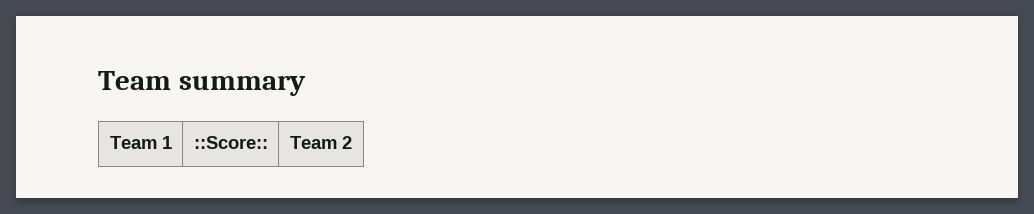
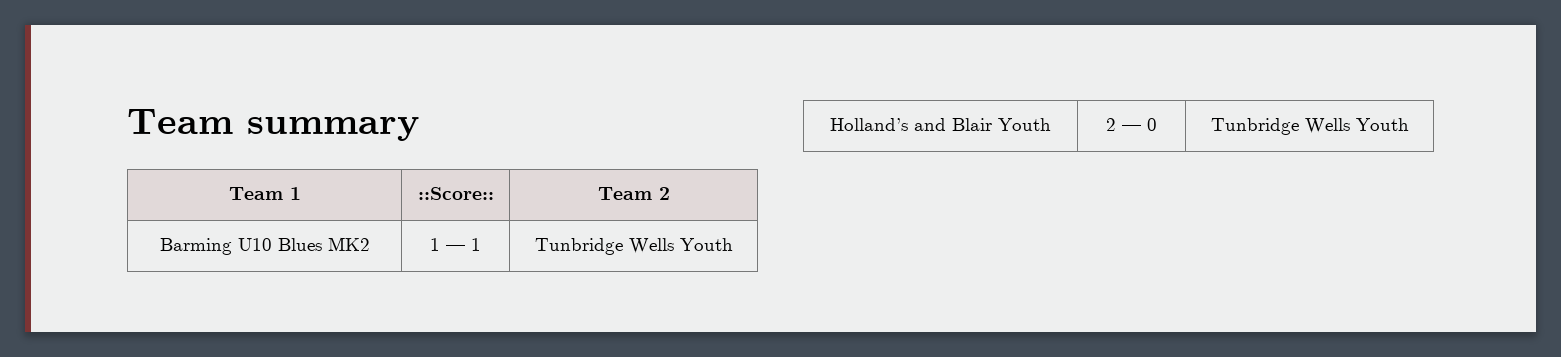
+ Barming U10 Blues MK2 | 1 — 1 | Tunbridge Wells Youth
+ Holland’s and Blair Youth | 2 — 0 | Tunbridge Wells Youth

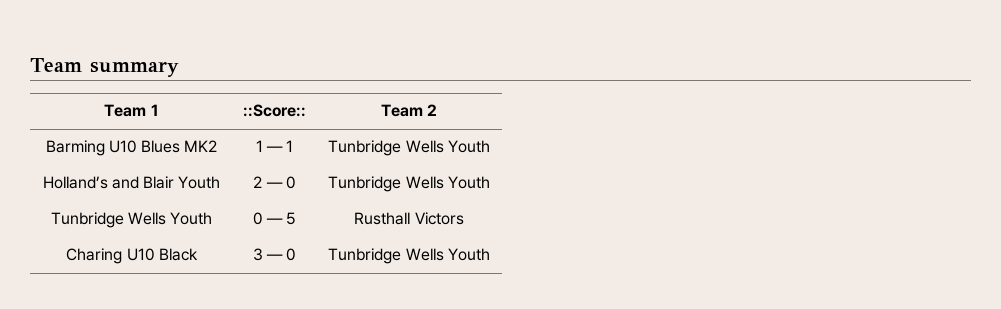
+ Tunbridge Wells Youth | 0 — 5 | Rusthall Victors
+ Charing U10 Black | 3 — 0 | Tunbridge Wells Youth

